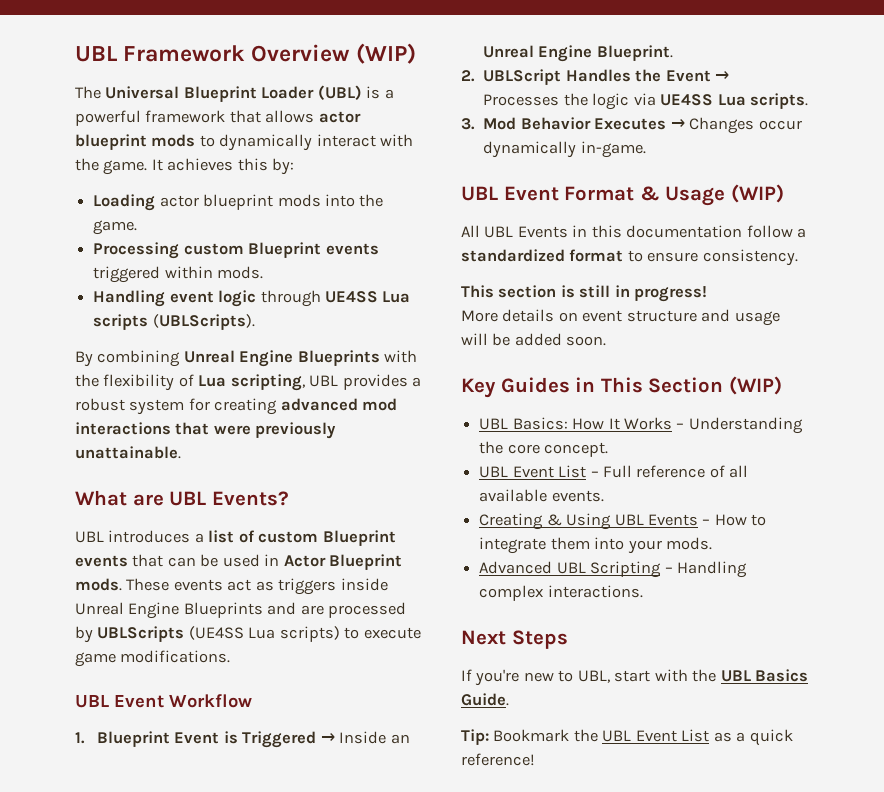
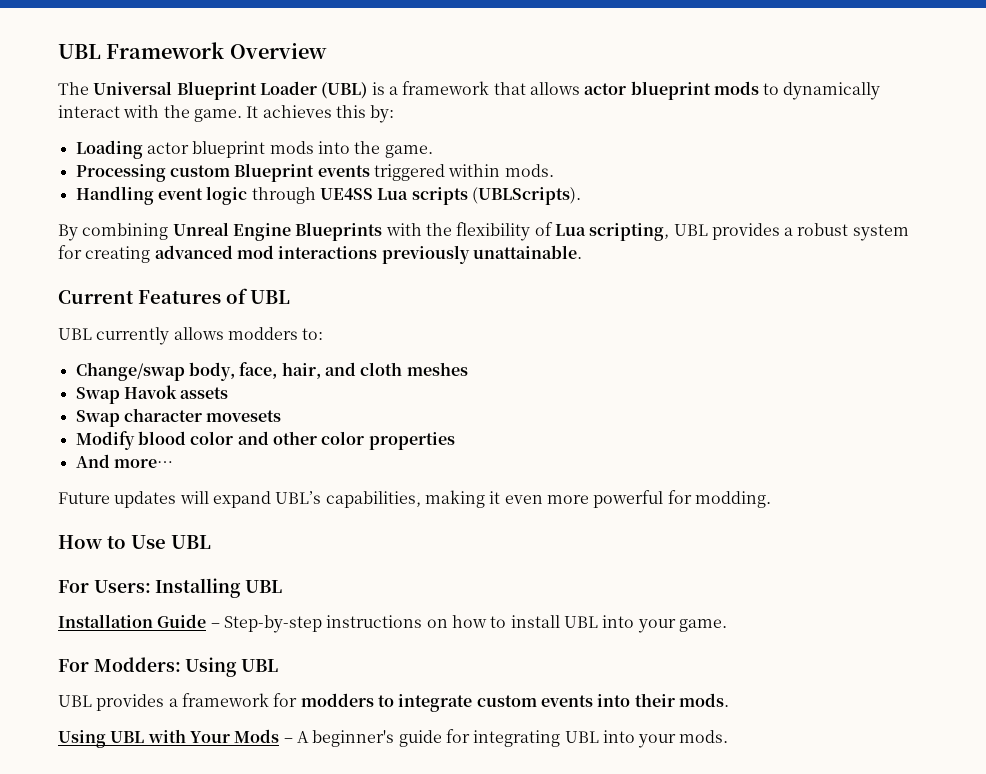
- UBL Framework Overview (WIP)
+ UBL Framework Overview
- The Universal Blueprint Loader (UBL) is a powerful framework that allows actor blueprint mods to dynamically interact with the game.
+ The Universal Blueprint Loader (UBL) is a framework that allows actor blueprint mods to dynamically interact with the game.
- By combining Unreal Engine Blueprints with the flexibility of Lua scripting, UBL provides a robust system for creating advanced mod interactions that were previously unattainable.
+ By combining Unreal Engine Blueprints with the flexibility of Lua scripting, UBL provides a robust system for creating advanced mod interactions previously unattainable.
- What are UBL Events?
- UBL introduces a list of custom Blueprint events that can be used in Actor Blueprint mods. These events act as triggers inside Unreal Engine Blueprints and are processed by UBLScripts (UE4SS Lua scripts) to execute game modifications.
- UBL Event Workflow
- 1. Blueprint Event is Triggered → Inside an Unreal Engine Blueprint.
- 2. UBLScript Handles the Event → Processes the logic via UE4SS Lua scripts.
- 3. Mod Behavior Executes → Changes occur dynamically in-game.
- UBL Event Format & Usage (WIP)
- All UBL Events in this documentation follow a standardized format to ensure consistency.
- This section is still in progress!
- More details on event structure and usage will be added soon.
- Key Guides in This Section (WIP)
- UBL Basics: How It Works – Understanding the core concept.
- UBL Event List – Full reference of all available events.
- Creating & Using UBL Events – How to integrate them into your mods.
- Advanced UBL Scripting – Handling complex interactions.
- Next Steps
- If you're new to UBL, start with the UBL Basics Guide.
- Tip: Bookmark the UBL Event List as a quick reference!
+ Current Features of UBL
+ UBL currently allows modders to:
+ Change/swap body, face, hair, and cloth meshes
+ Swap Havok assets
+ Swap character movesets
+ Modify blood color and other color properties
+ And more…
+ Future updates will expand UBL’s capabilities, making it even more powerful for modding.
+ How to Use UBL
+ For Users: Installing UBL
+ Installation Guide – Step-by-step instructions on how to install UBL into your game.
+ For Modders: Using UBL
+ UBL provides a framework for modders to integrate custom events into their mods.
+ Using UBL with Your Mods – A beginner's guide for integrating UBL into your mods.

